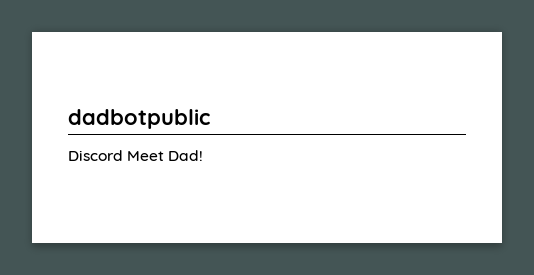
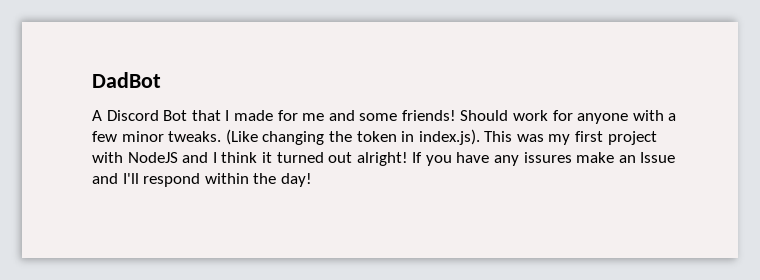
- dadbotpublic
- Discord Meet Dad!
+ DadBot
+ A Discord Bot that I made for me and some friends! Should work for anyone with a few minor tweaks. (Like changing the token in index.js). This was my first project with NodeJS and I think it turned out alright! If you have any issures make an Issue and I'll respond within the day!

